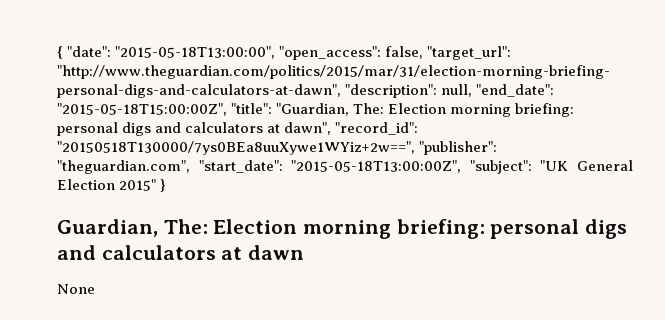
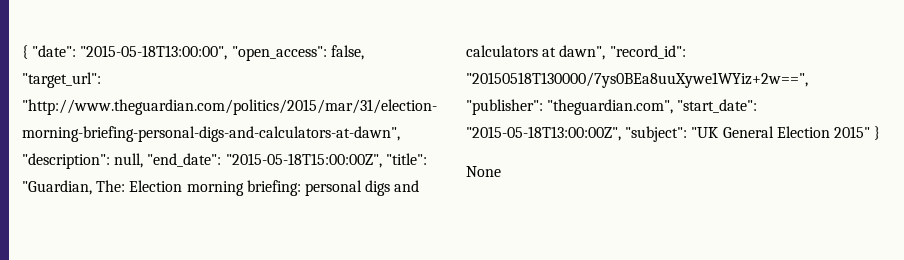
- Guardian, The: Election morning briefing: personal digs and calculators at dawn

